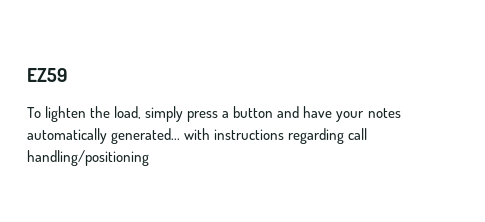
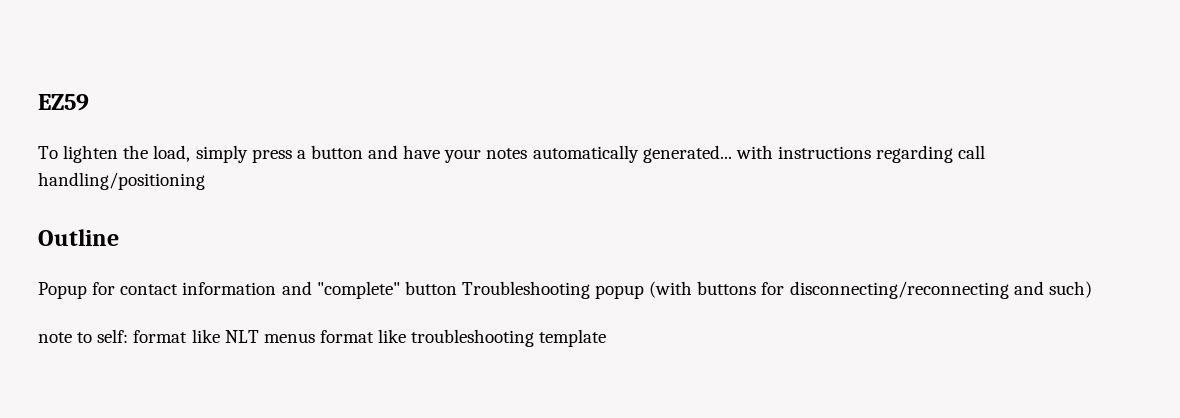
+ Outline
+ Popup for contact information and "complete" button Troubleshooting popup (with buttons for disconnecting/reconnecting and such)
+ note to self: format like NLT menus format like troubleshooting template

